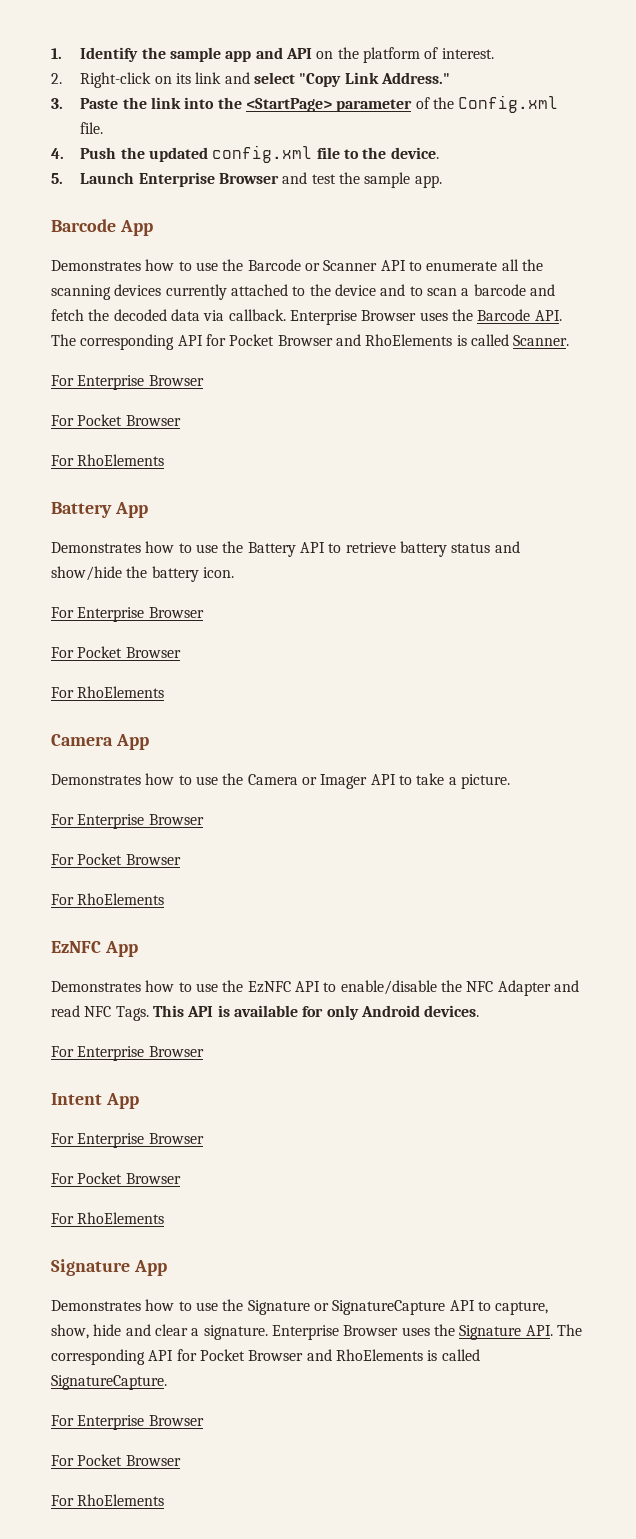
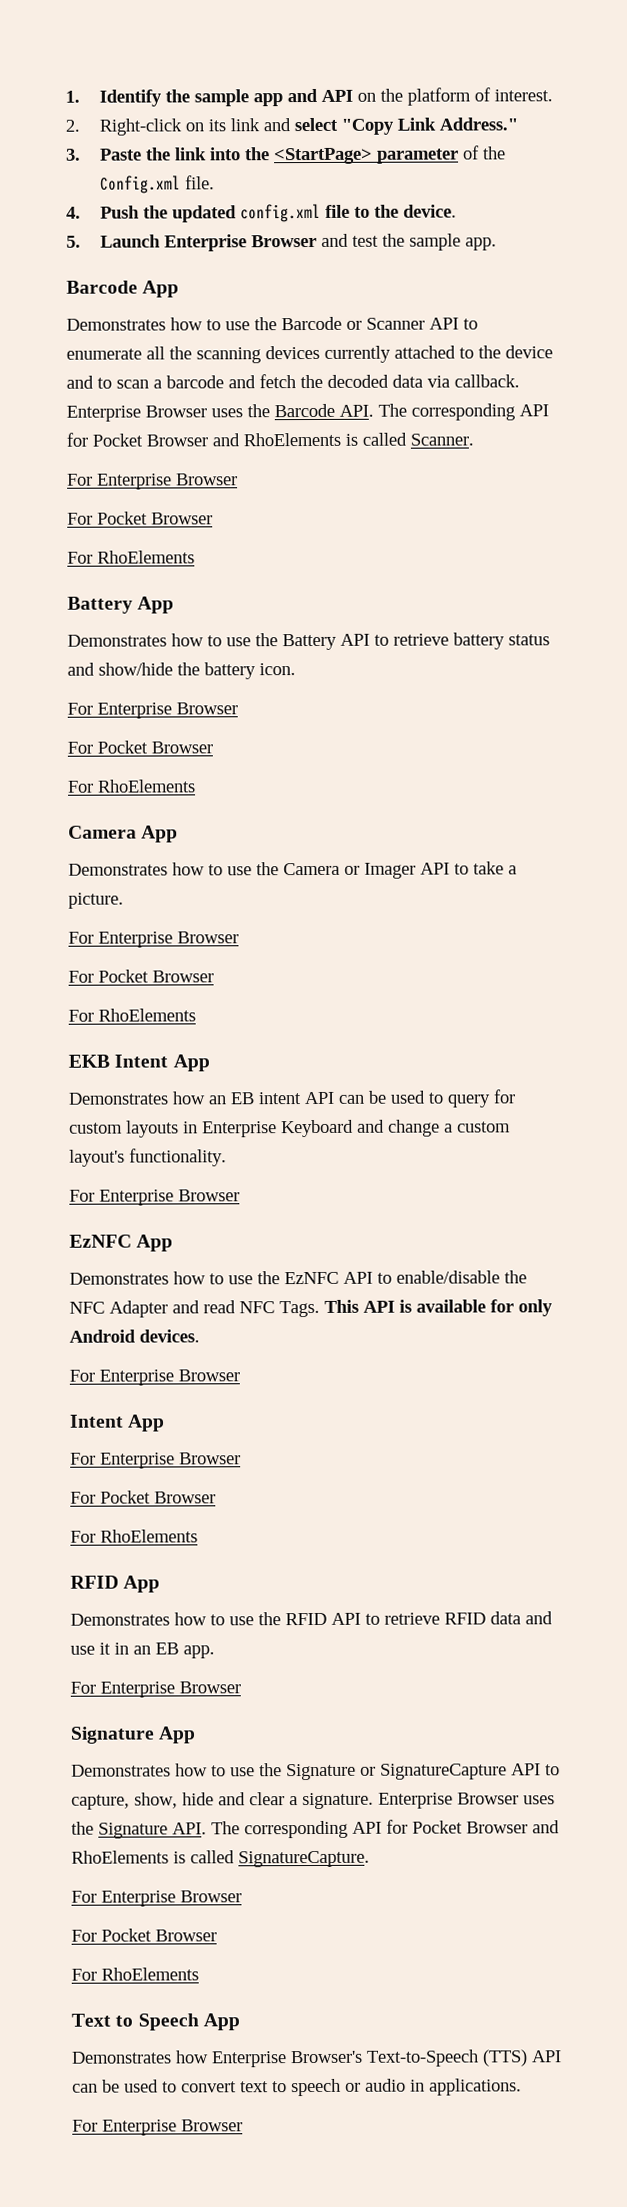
+ EKB Intent App
+ Demonstrates how an EB intent API can be used to query for custom layouts in Enterprise Keyboard and change a custom layout's functionality.
+ For Enterprise Browser
+ RFID App
+ Demonstrates how to use the RFID API to retrieve RFID data and use it in an EB app.
+ For Enterprise Browser
+ Text to Speech App
+ Demonstrates how Enterprise Browser's Text-to-Speech (TTS) API can be used to convert text to speech or audio in applications.
+ For Enterprise Browser

